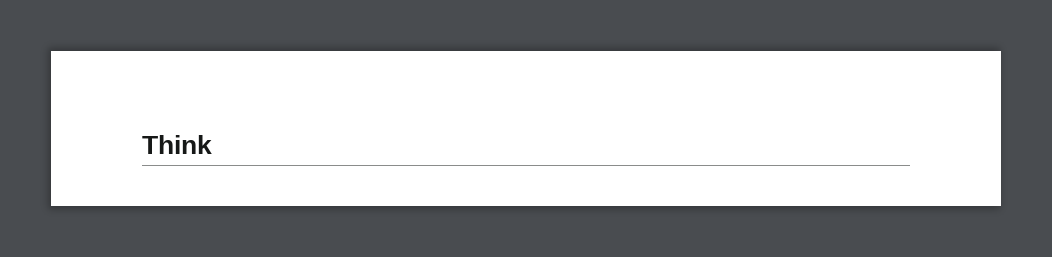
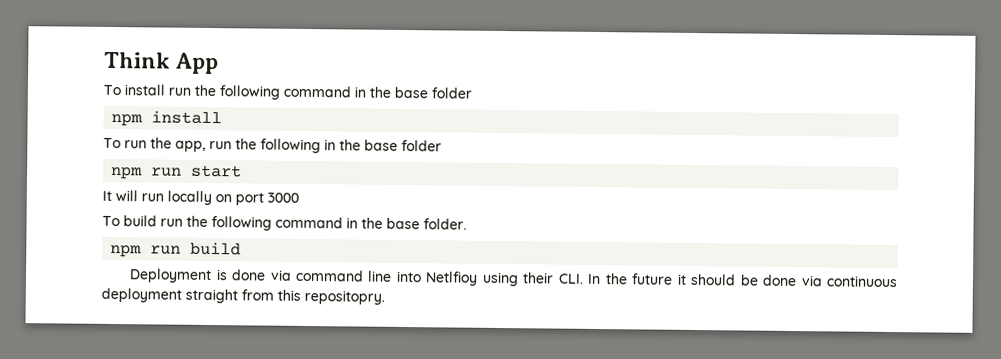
- Think
+ Think App
+ To install run the following command in the base folder
+ npm install
+ To run the app, run the following in the base folder
+ npm run start
+ It will run locally on port 3000
+ To build run the following command in the base folder.
+ npm run build
+ Deployment is done via command line into Netlfioy using their CLI. In the future it should be done via continuous deployment straight from this repositopry.

